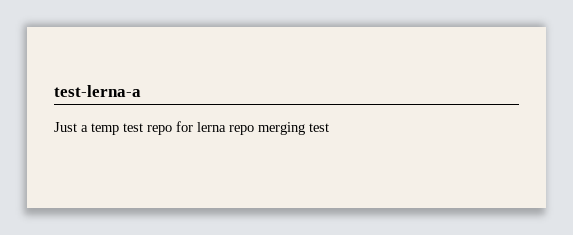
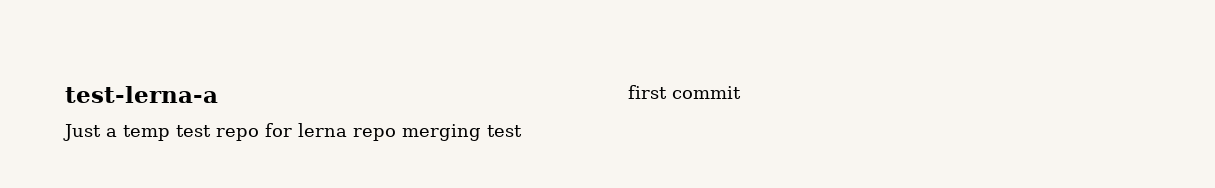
+ first commit

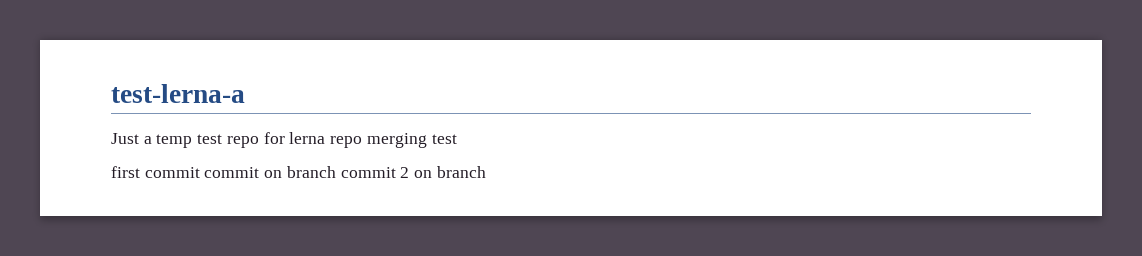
- first commit
+ first commit commit on branch commit 2 on branch

